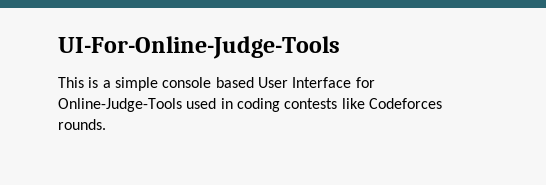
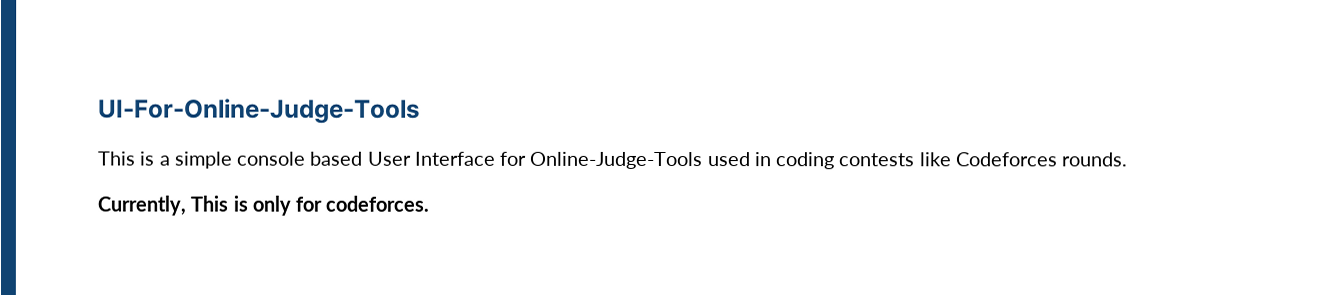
+ Currently, This is only for codeforces.

